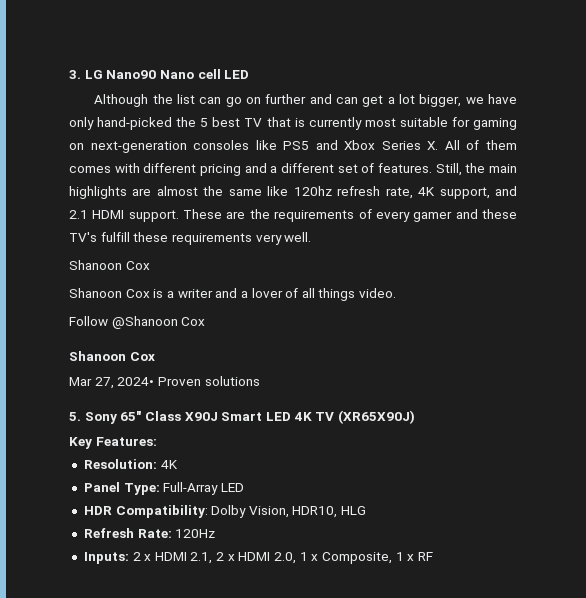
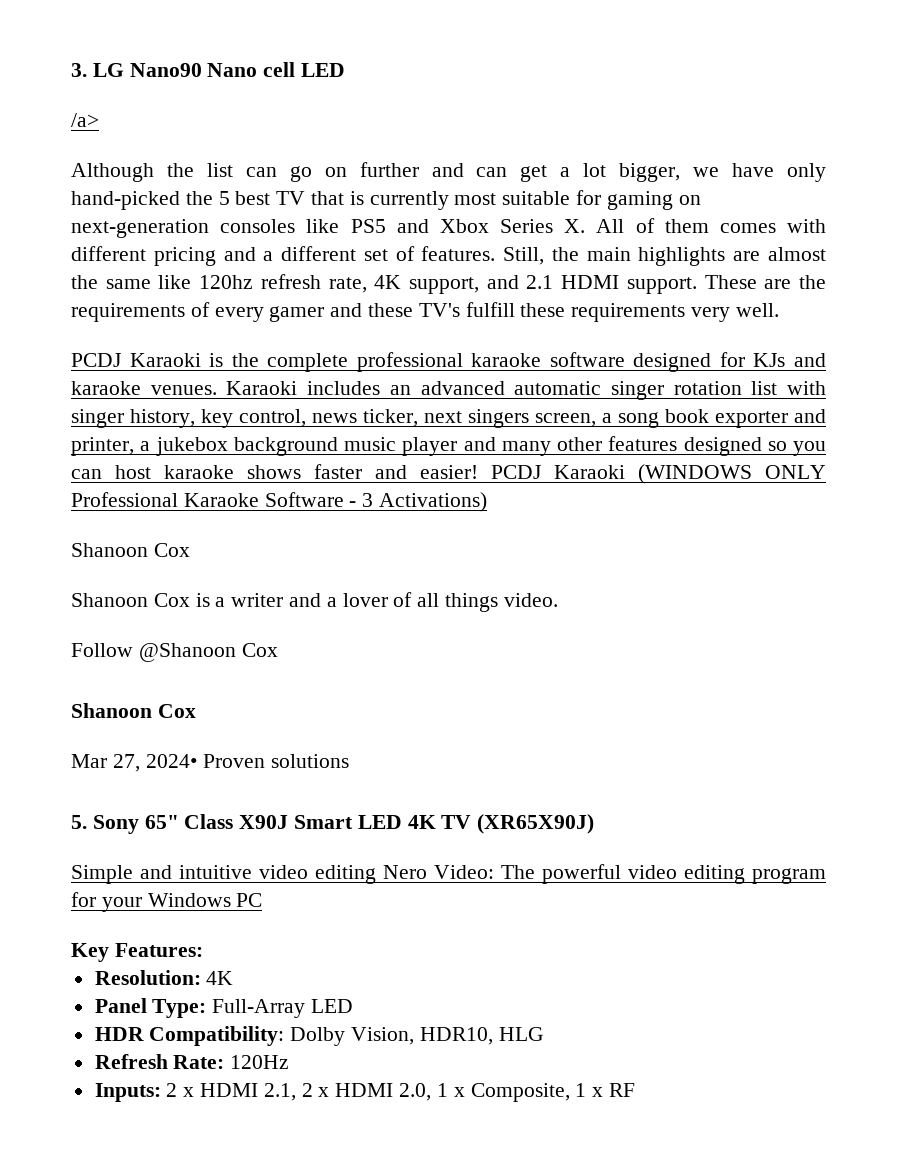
+ /a>
+ PCDJ Karaoki is the complete professional karaoke software designed for KJs and karaoke venues. Karaoki includes an advanced automatic singer rotation list with singer history, key control, news ticker, next singers screen, a song book exporter and printer, a jukebox background music player and many other features designed so you can host karaoke shows faster and easier! PCDJ Karaoki (WINDOWS ONLY Professional Karaoke Software - 3 Activations)
+ Simple and intuitive video editing Nero Video: The powerful video editing program for your Windows PC

